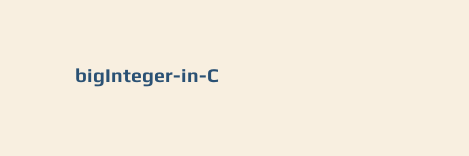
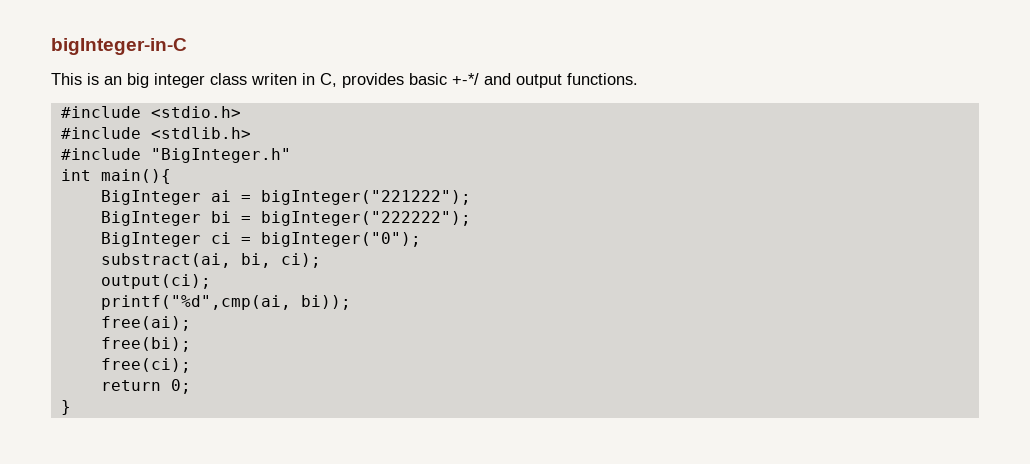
+ This is an big integer class writen in C, provides basic +-*/ and output functions.
+ #include <stdio.h>
+ #include <stdlib.h>
+ #include "BigInteger.h"
+ int main(){
+ BigInteger ai = bigInteger("221222");
+ BigInteger bi = bigInteger("222222");
+ BigInteger ci = bigInteger("0");
+ substract(ai, bi, ci);
+ output(ci);
+ printf("%d",cmp(ai, bi));
+ free(ai);
+ free(bi);
+ free(ci);
+ return 0;
+ }

